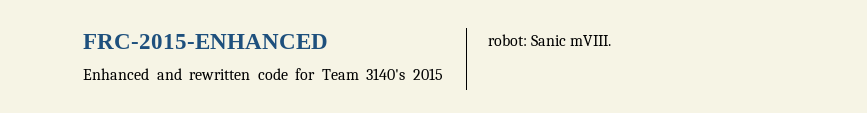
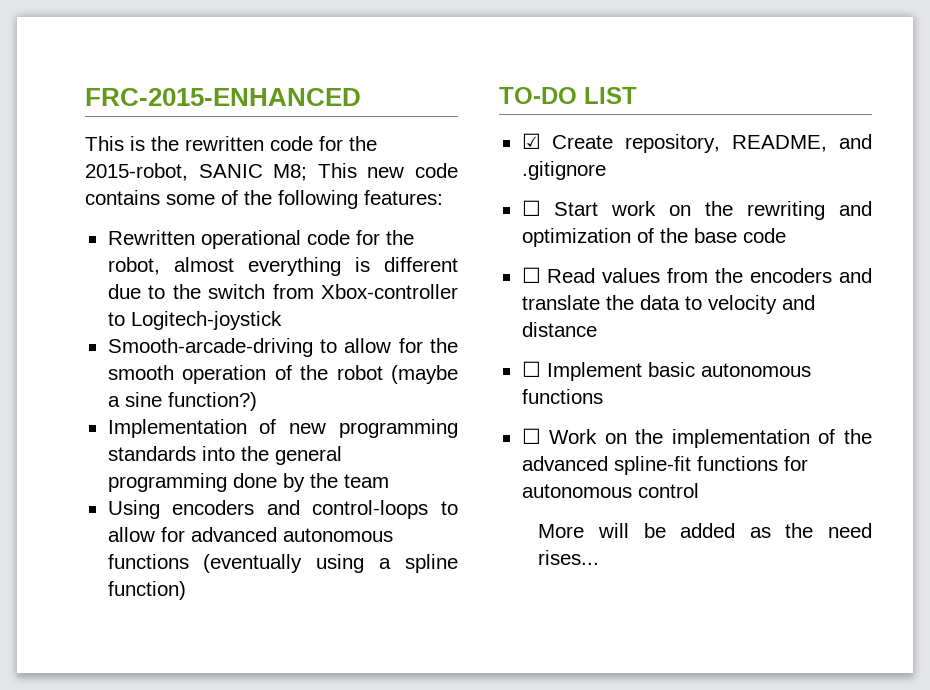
- Enhanced and rewritten code for Team 3140's 2015 robot: Sanic mVIII.
+ This is the rewritten code for the 2015-robot, SANIC M8; This new code contains some of the following features:
+ Rewritten operational code for the robot, almost everything is different due to the switch from Xbox-controller to Logitech-joystick
+ Smooth-arcade-driving to allow for the smooth operation of the robot (maybe a sine function?)
+ Implementation of new programming standards into the general programming done by the team
+ Using encoders and control-loops to allow for advanced autonomous functions (eventually using a spline function)
+ TO-DO LIST
+ ☑ Create repository, README, and .gitignore
+ ☐ Start work on the rewriting and optimization of the base code
+ ☐ Read values from the encoders and translate the data to velocity and distance
+ ☐ Implement basic autonomous functions
+ ☐ Work on the implementation of the advanced spline-fit functions for autonomous control
+ More will be added as the need rises...

